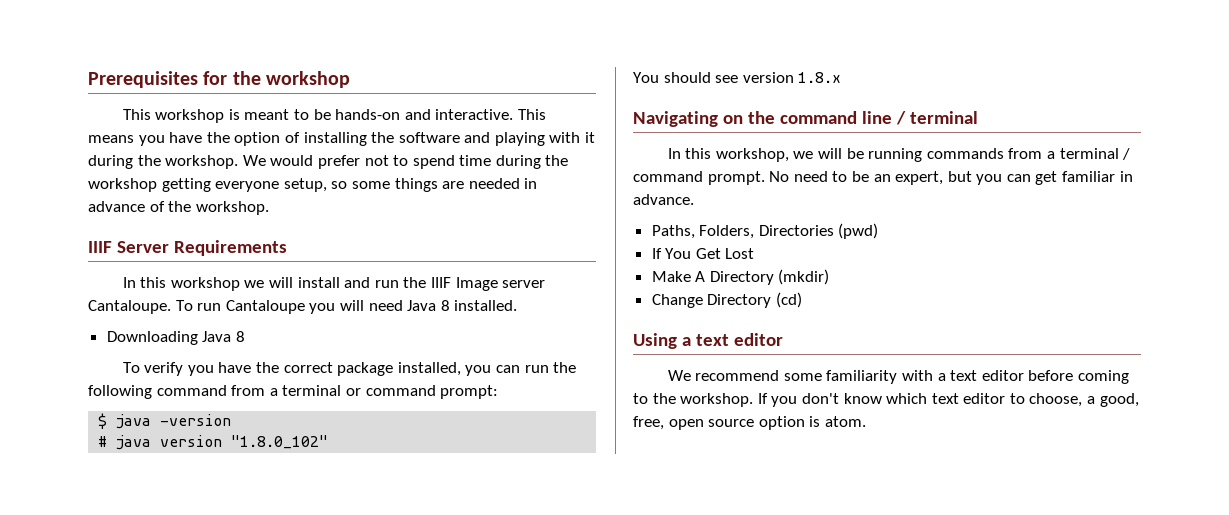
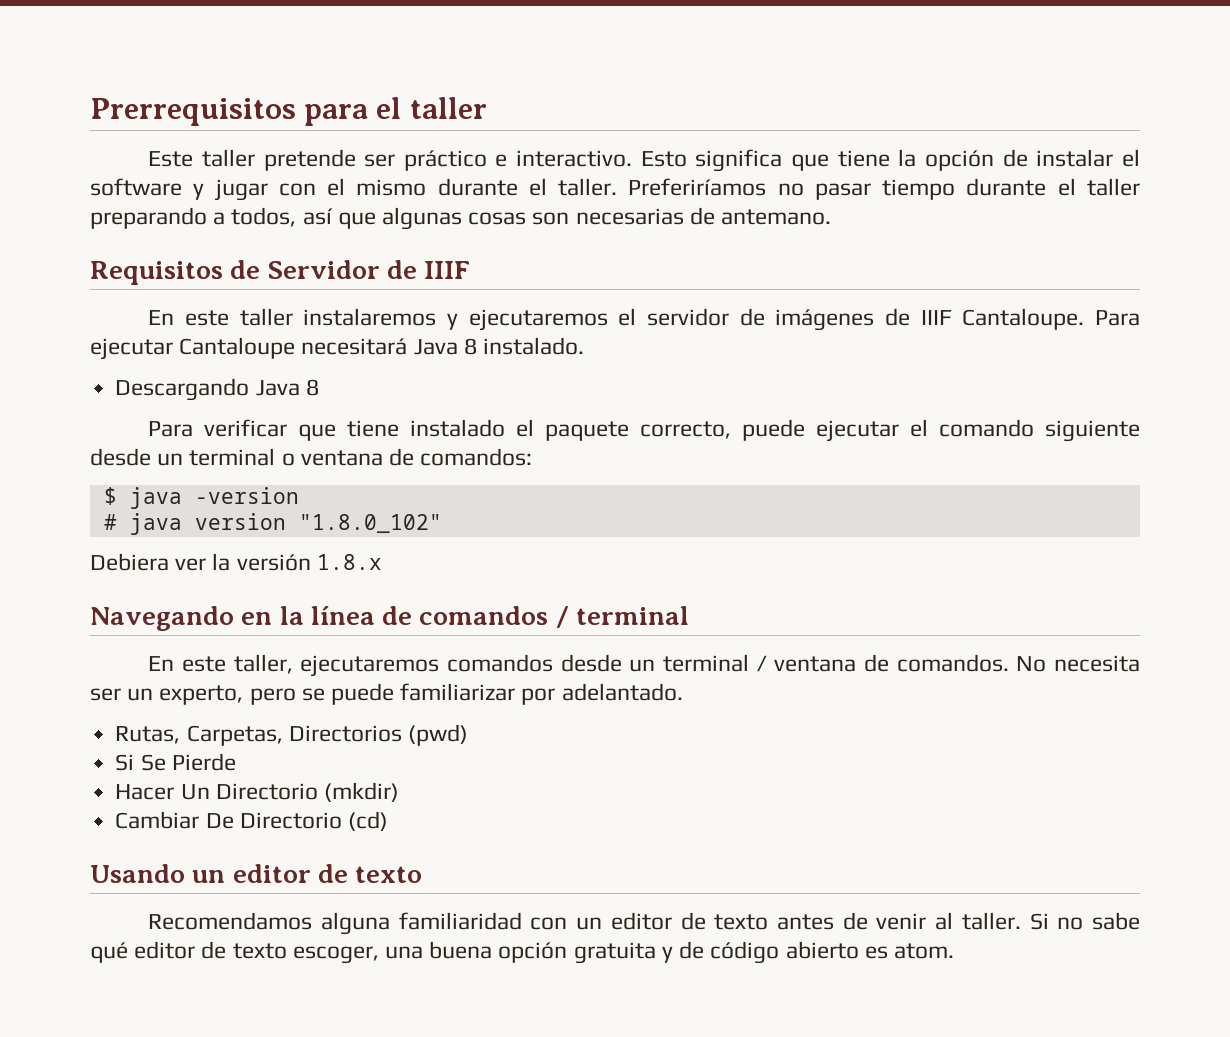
- Prerequisites for the workshop
- This workshop is meant to be hands-on and interactive. This means you have the option of installing the software and playing with it during the workshop. We would prefer not to spend time during the workshop getting everyone setup, so some things are needed in advance of the workshop.
- IIIF Server Requirements
- In this workshop we will install and run the IIIF Image server Cantaloupe. To run Cantaloupe you will need Java 8 installed.
- Downloading Java 8
- To verify you have the correct package installed, you can run the following command from a terminal or command prompt:
+ Prerrequisitos para el taller
+ Este taller pretende ser práctico e interactivo. Esto significa que tiene la opción de instalar el software y jugar con el mismo durante el taller. Preferiríamos no pasar tiempo durante el taller preparando a todos, así que algunas cosas son necesarias de antemano.
+ Requisitos de Servidor de IIIF
+ En este taller instalaremos y ejecutaremos el servidor de imágenes de IIIF Cantaloupe. Para ejecutar Cantaloupe necesitará Java 8 instalado.
+ Descargando Java 8
+ Para verificar que tiene instalado el paquete correcto, puede ejecutar el comando siguiente desde un terminal o ventana de comandos:
- You should see version 1.8.x
- Navigating on the command line / terminal
- In this workshop, we will be running commands from a terminal / command prompt. No need to be an expert, but you can get familiar in advance.
- Paths, Folders, Directories (pwd)
- If You Get Lost
- Make A Directory (mkdir)
- Change Directory (cd)
- Using a text editor
- We recommend some familiarity with a text editor before coming to the workshop. If you don't know which text editor to choose, a good, free, open source option is atom.
+ Debiera ver la versión 1.8.x
+ Navegando en la línea de comandos / terminal
+ En este taller, ejecutaremos comandos desde un terminal / ventana de comandos. No necesita ser un experto, pero se puede familiarizar por adelantado.
+ Rutas, Carpetas, Directorios (pwd)
+ Si Se Pierde
+ Hacer Un Directorio (mkdir)
+ Cambiar De Directorio (cd)
+ Usando un editor de texto
+ Recomendamos alguna familiaridad con un editor de texto antes de venir al taller. Si no sabe qué editor de texto escoger, una buena opción gratuita y de código abierto es atom.

